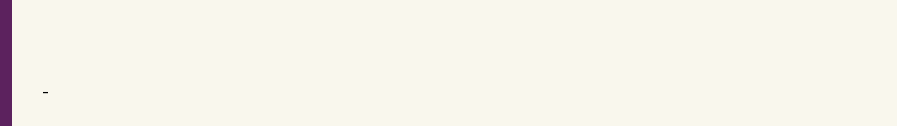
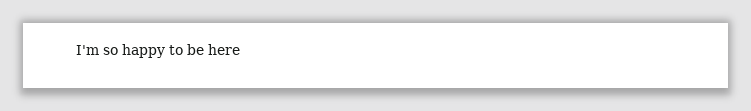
- -
+ I'm so happy to be here

